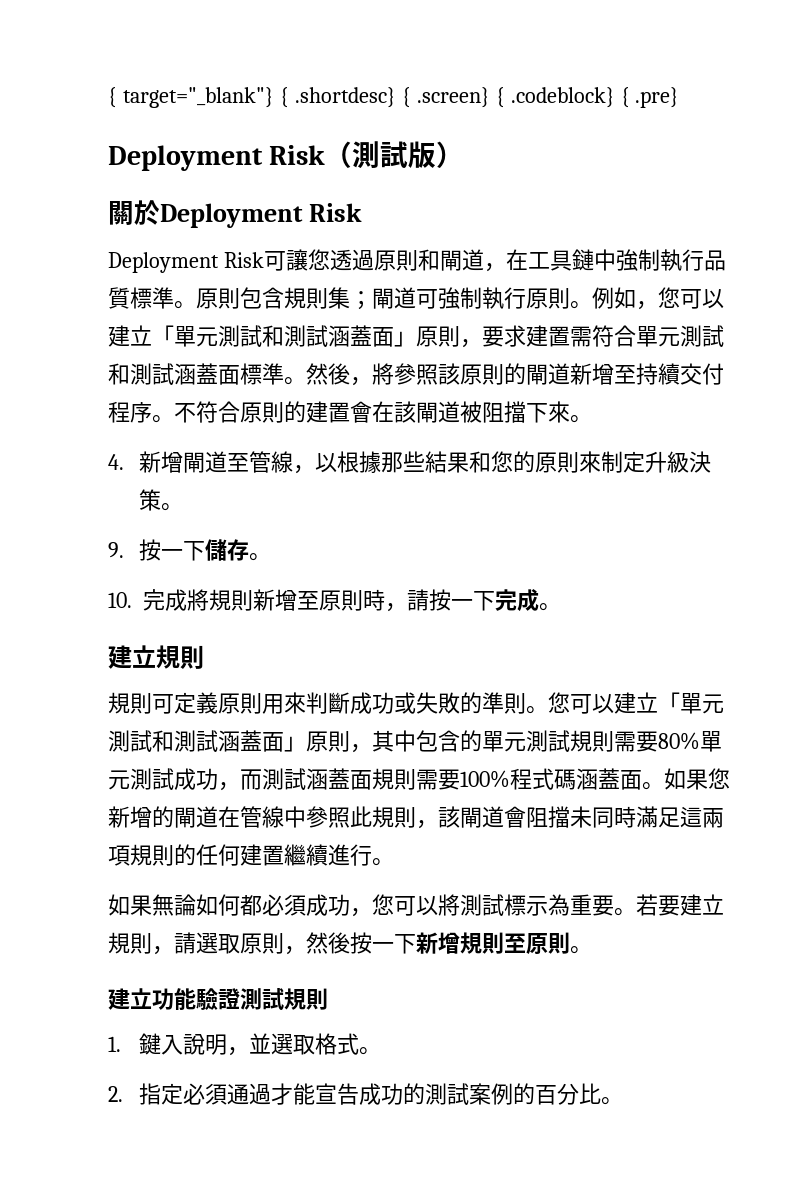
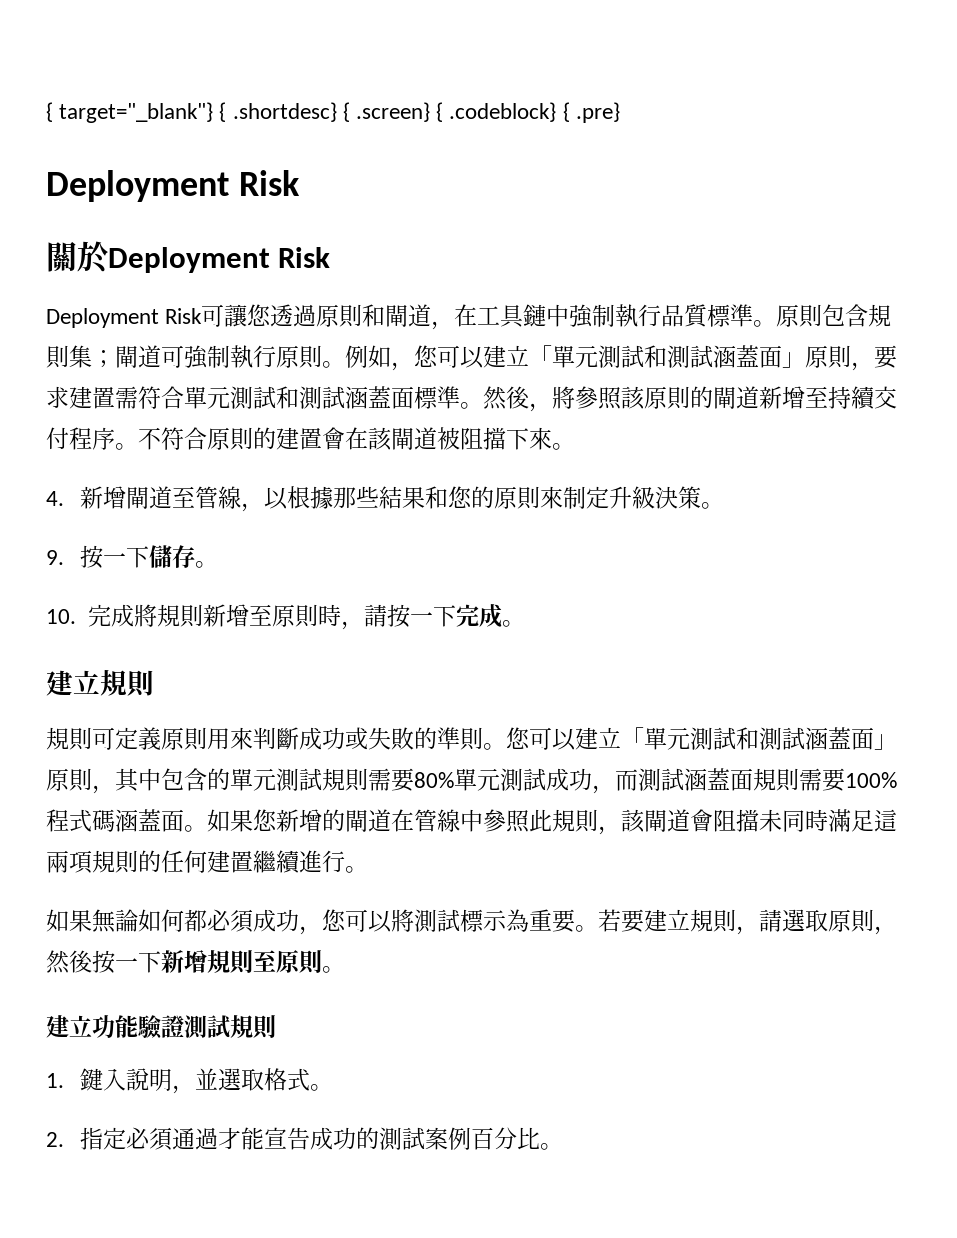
  { target="_blank"} { .shortdesc} { .screen} { .codeblock} { .pre}
- Deployment Risk（測試版）
+ Deployment Risk
- 2.指定必須通過才能宣告成功的測試案例的百分比。
+ 2.指定必須通過才能宣告成功的測試案例百分比。

